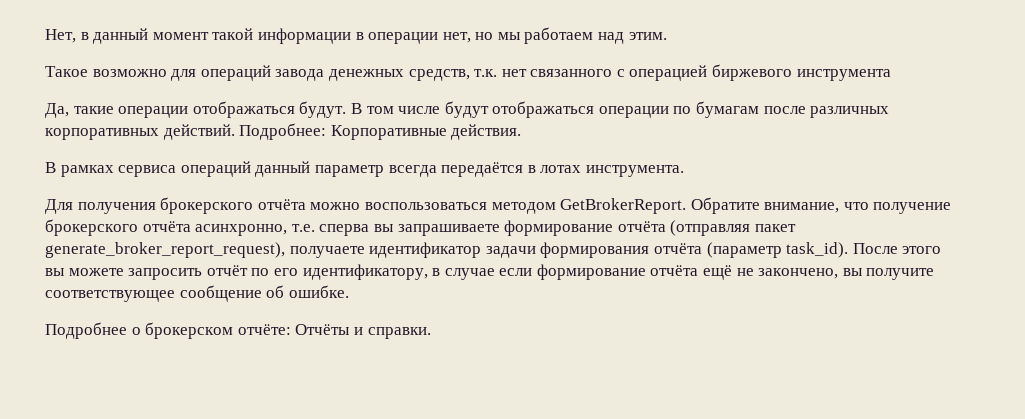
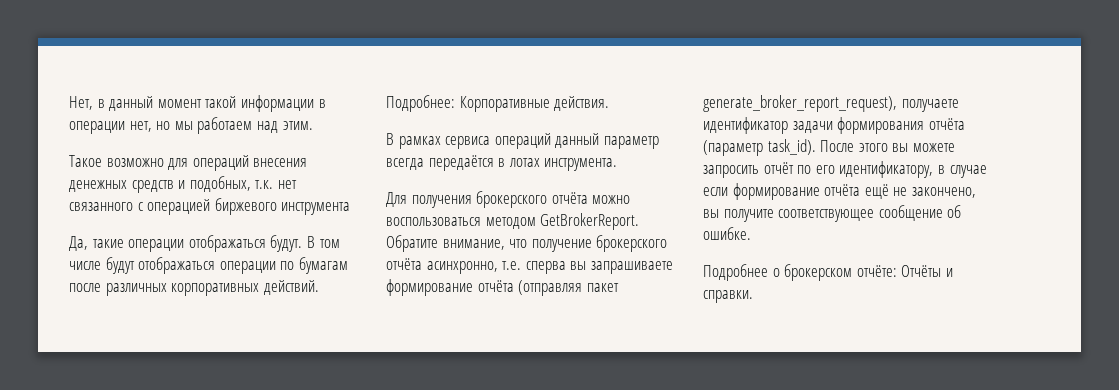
- Такое возможно для операций завода денежных средств, т.к. нет связанного с операцией биржевого инструмента
+ Такое возможно для операций внесения денежных средств и подобных, т.к. нет связанного с операцией биржевого инструмента

